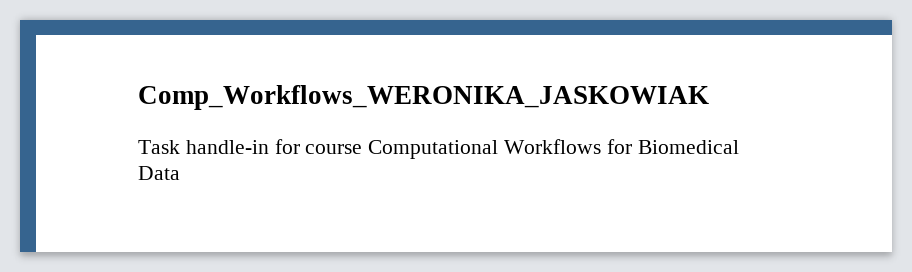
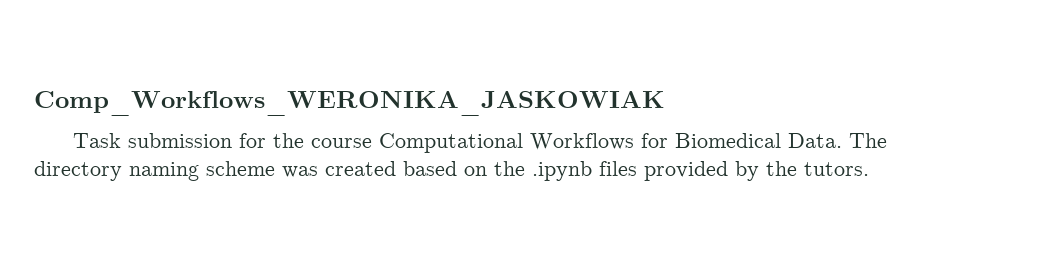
- Task handle-in for course Computational Workflows for Biomedical Data
+ Task submission for the course Computational Workflows for Biomedical Data. The directory naming scheme was created based on the .ipynb files provided by the tutors.

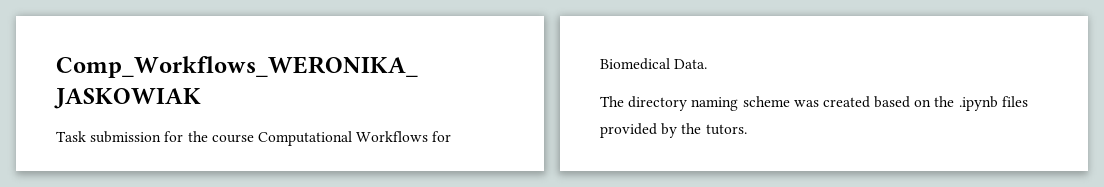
- Task submission for the course Computational Workflows for Biomedical Data. The directory naming scheme was created based on the .ipynb files provided by the tutors.
+ Task submission for the course Computational Workflows for Biomedical Data.
+ The directory naming scheme was created based on the .ipynb files provided by the tutors.

